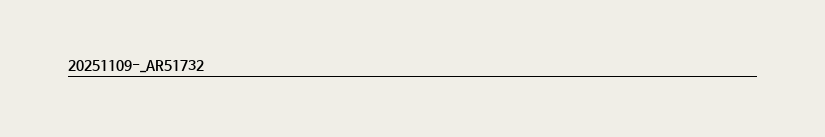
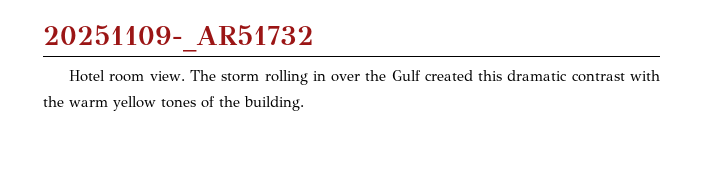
+ Hotel room view. The storm rolling in over the Gulf created this dramatic contrast with the warm yellow tones of the building.

